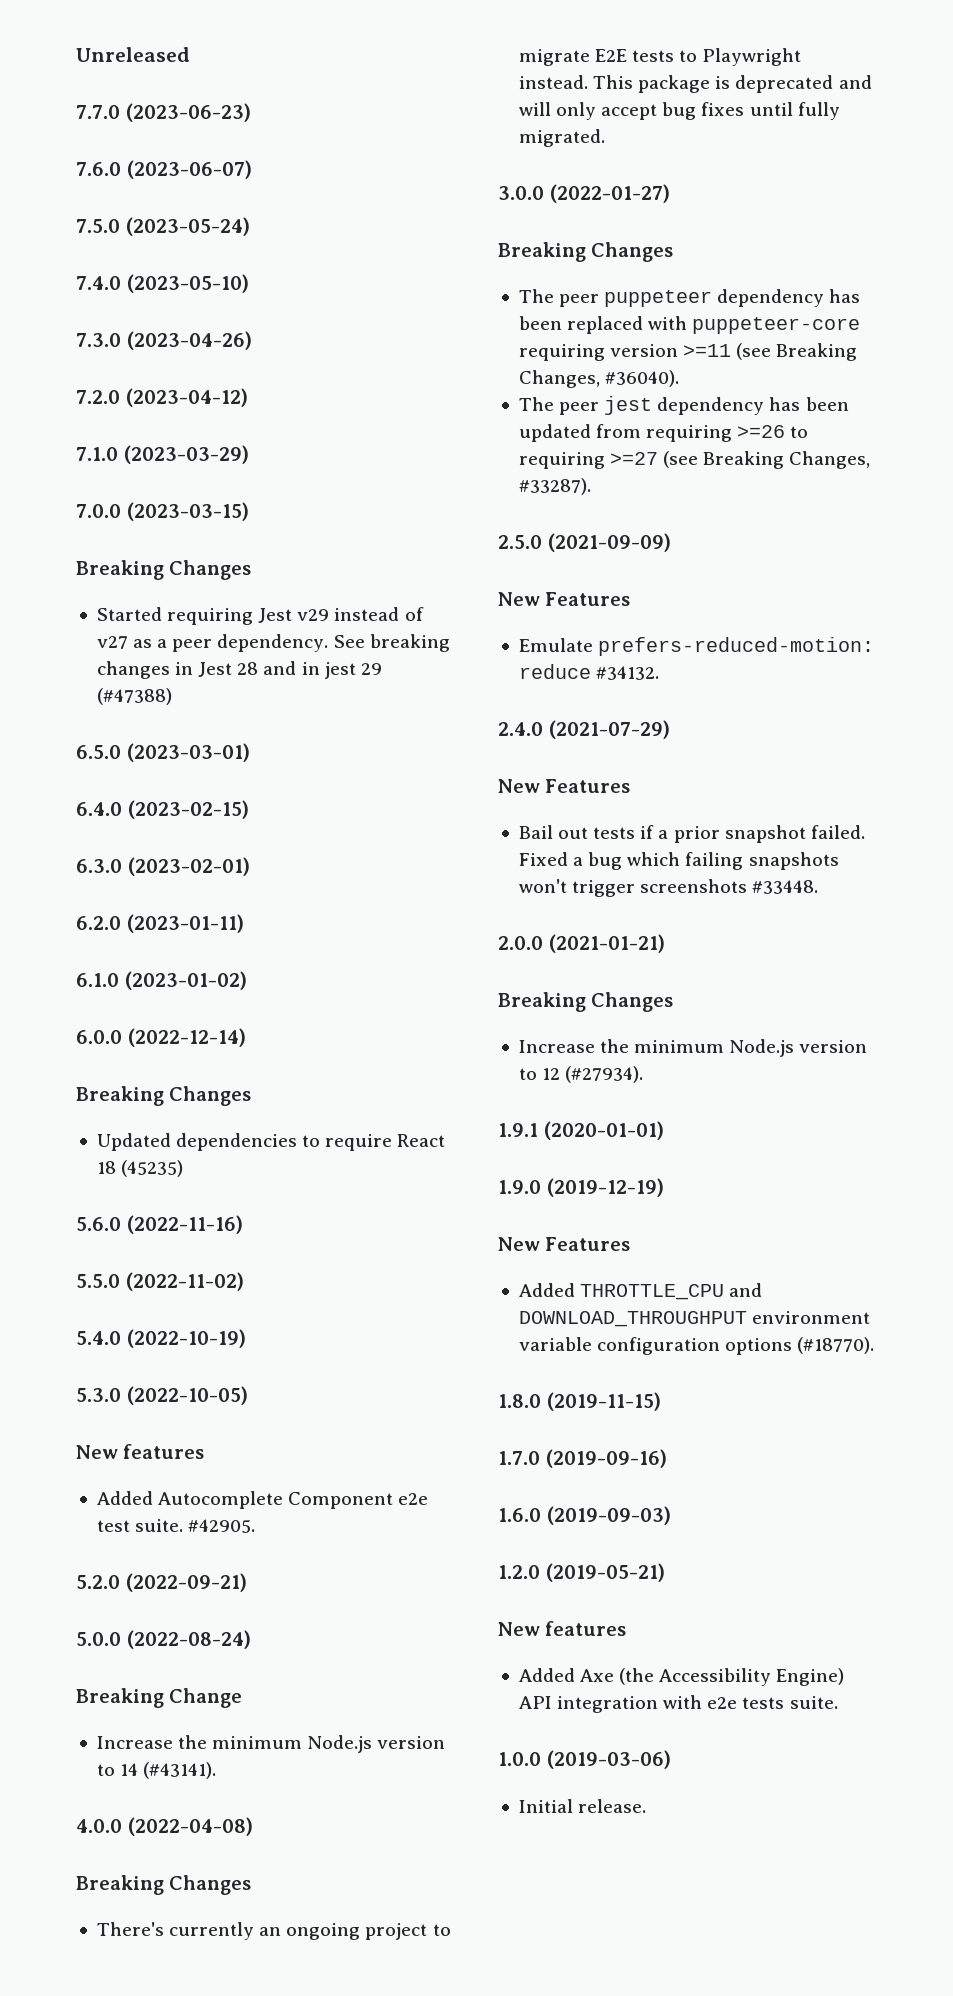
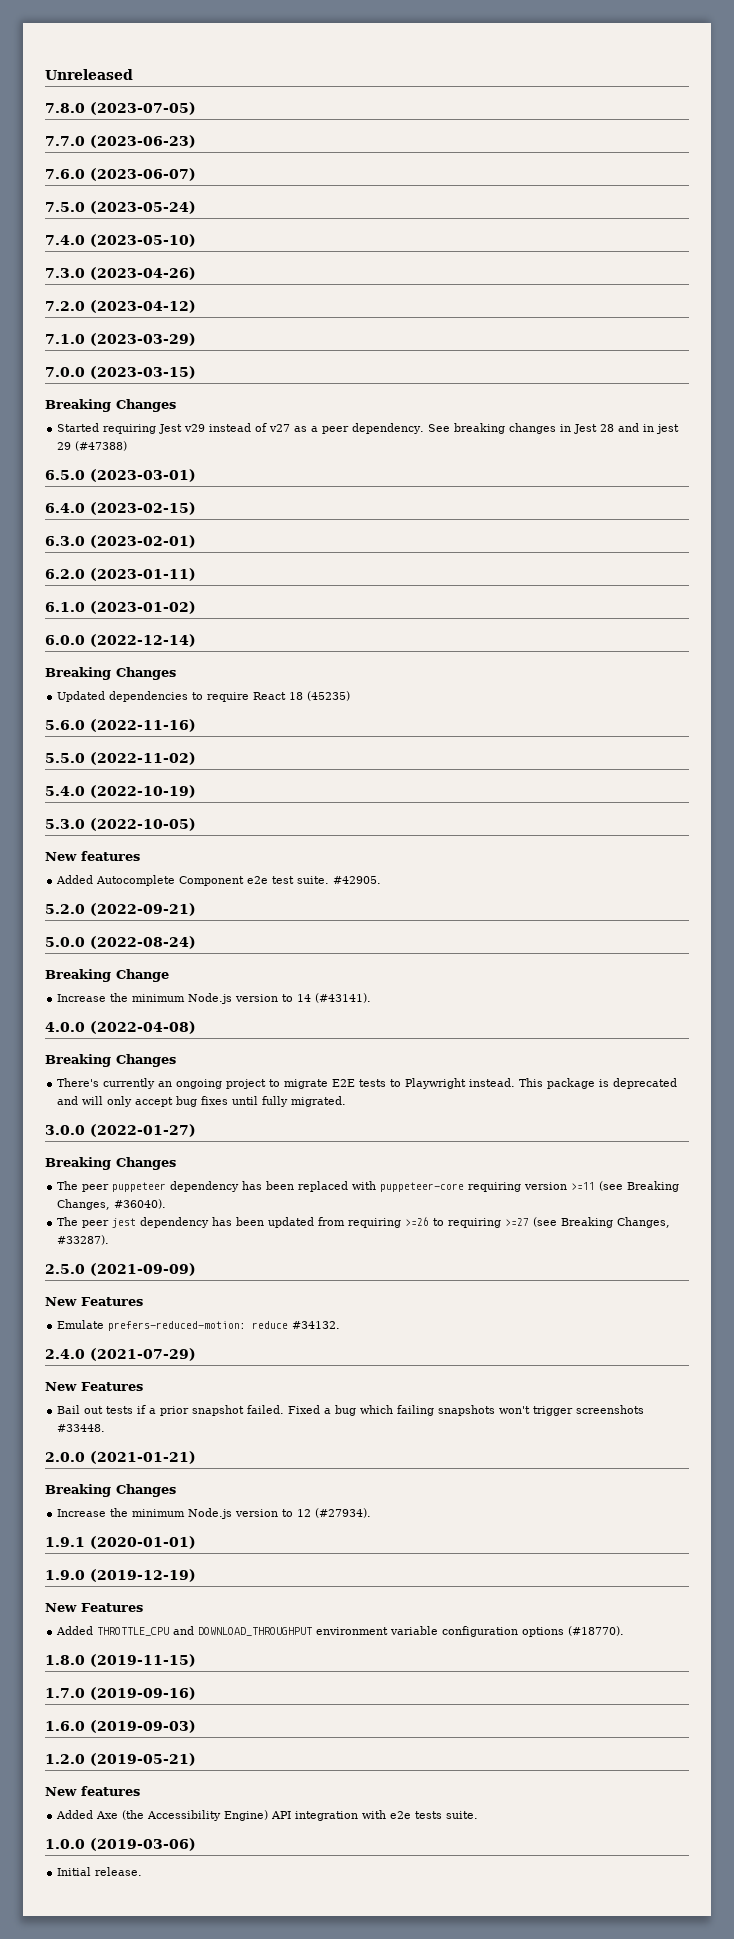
+ 7.8.0 (2023-07-05)

